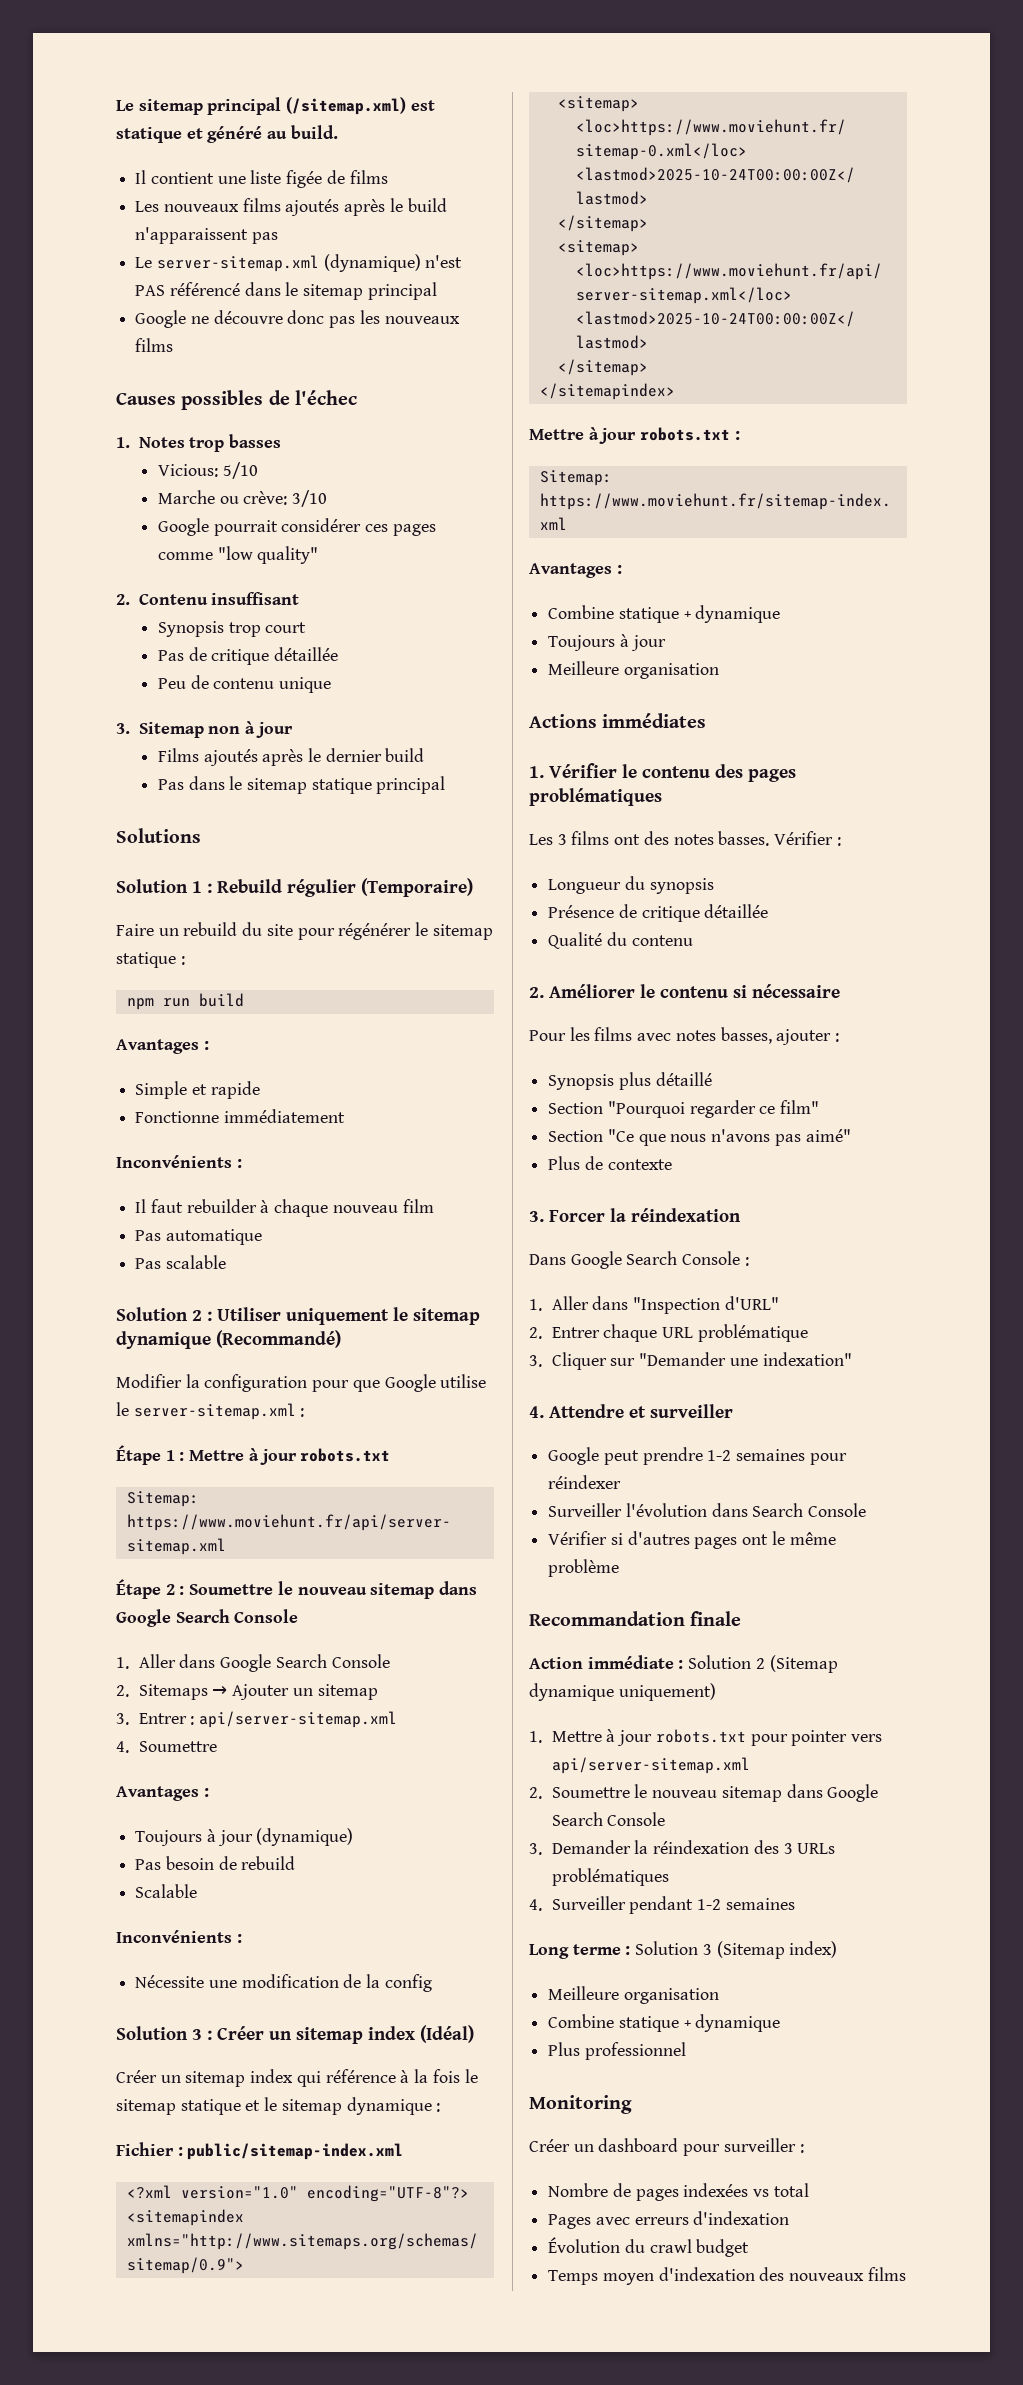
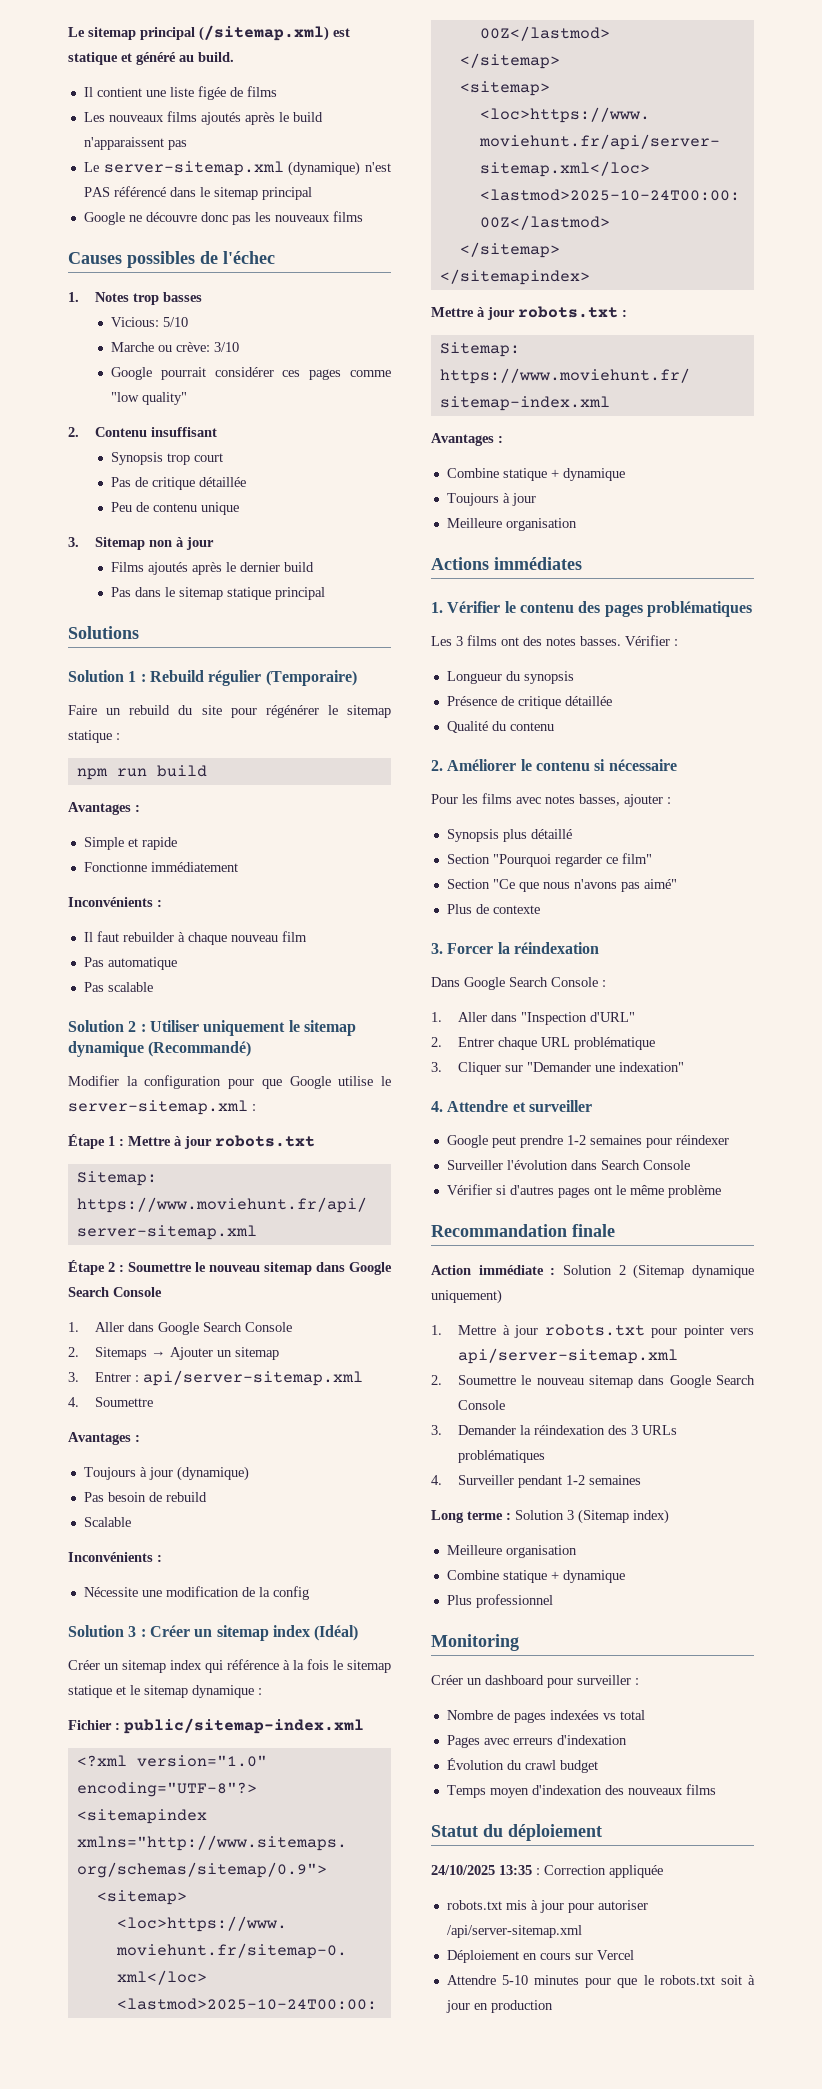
+ Statut du déploiement
+ 24/10/2025 13:35 : Correction appliquée
+ robots.txt mis à jour pour autoriser /api/server-sitemap.xml
+ Déploiement en cours sur Vercel
+ Attendre 5-10 minutes pour que le robots.txt soit à jour en production

